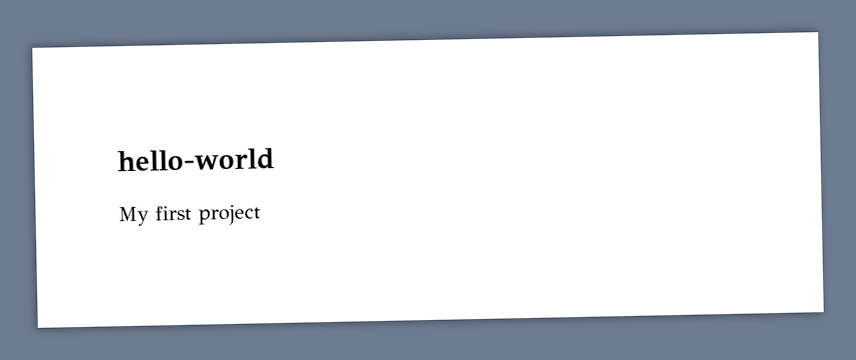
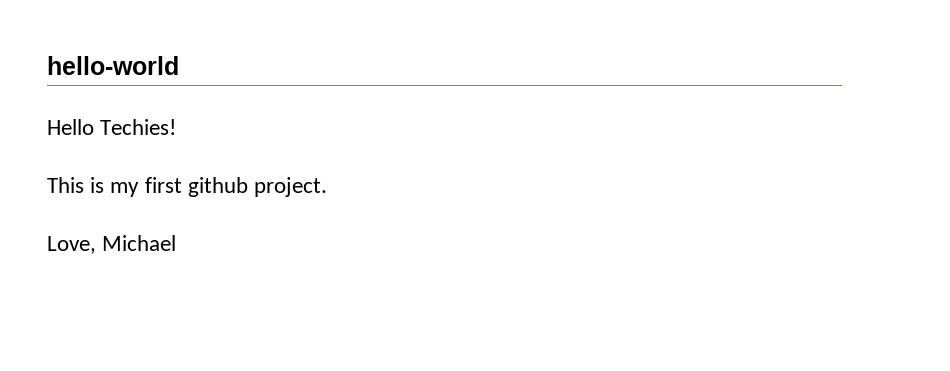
- My first project
+ Hello Techies!
+ This is my first github project.
+ Love, Michael

